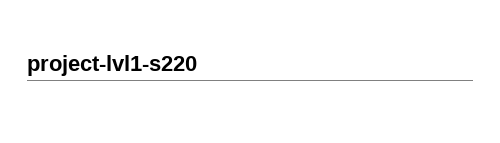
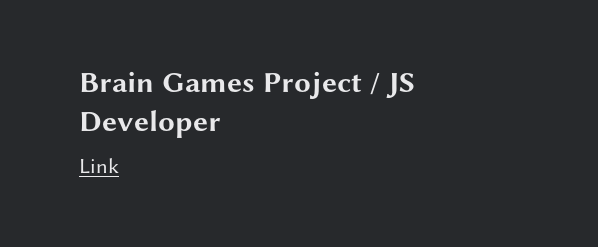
- project-lvl1-s220
+ Brain Games Project / JS Developer
+ Link

